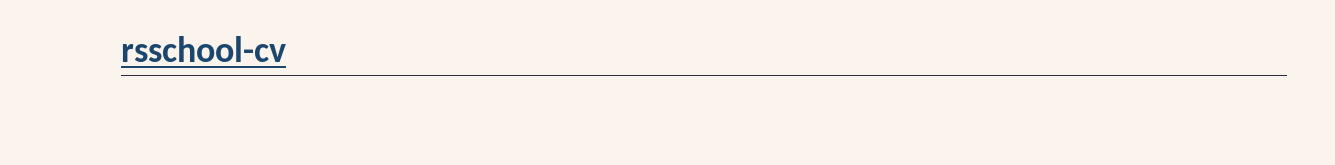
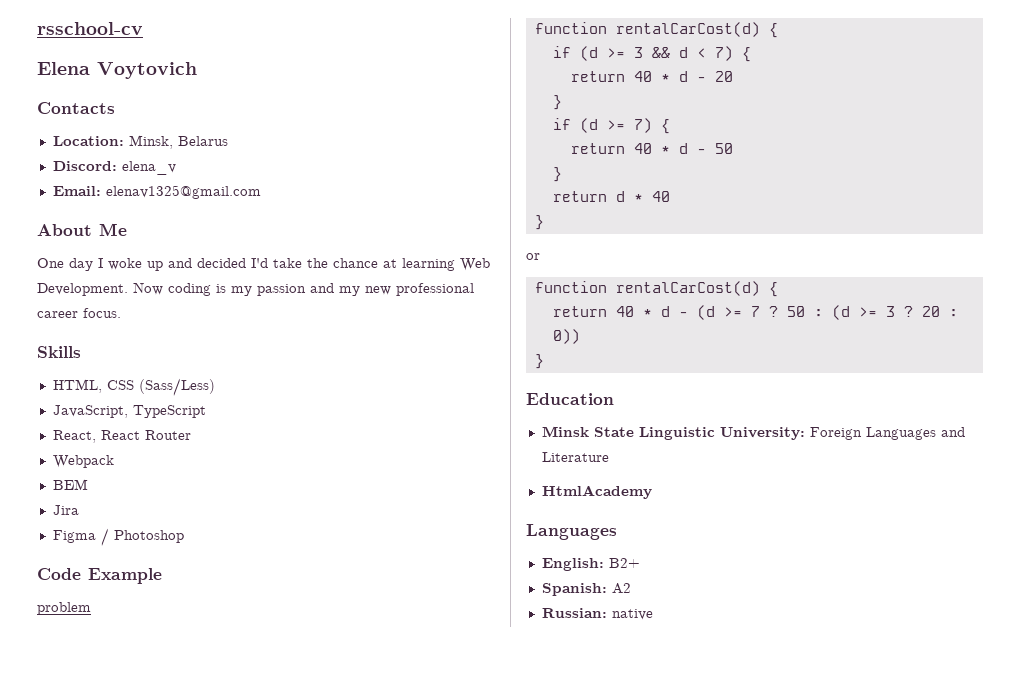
+ Elena Voytovich
+ Contacts
+ Location: Minsk, Belarus
+ Discord: elena_v
+ Email: elenav1325@gmail.com
+ About Me
+ One day I woke up and decided I'd take the chance at learning Web Development. Now coding is my passion and my new professional career focus.
+ Skills
+ HTML, CSS (Sass/Less)
+ JavaScript, TypeScript
+ React, React Router
+ Webpack
+ BEM
+ Jira
+ Figma / Photoshop
+ Code Example
+ problem
+ function rentalCarCost(d) {
+ if (d >= 3 && d < 7) {
+ return 40 * d - 20
+ }
+ if (d >= 7) {
+ return 40 * d - 50
+ }
+ return d * 40
+ }
+ or
+ function rentalCarCost(d) {
+ return 40 * d - (d >= 7 ? 50 : (d >= 3 ? 20 : 0))
+ }
+ Education
+ Minsk State Linguistic University: Foreign Languages and Literature
+ HtmlAcademy
+ Languages
+ English: B2+
+ Spanish: A2
+ Russian: native

